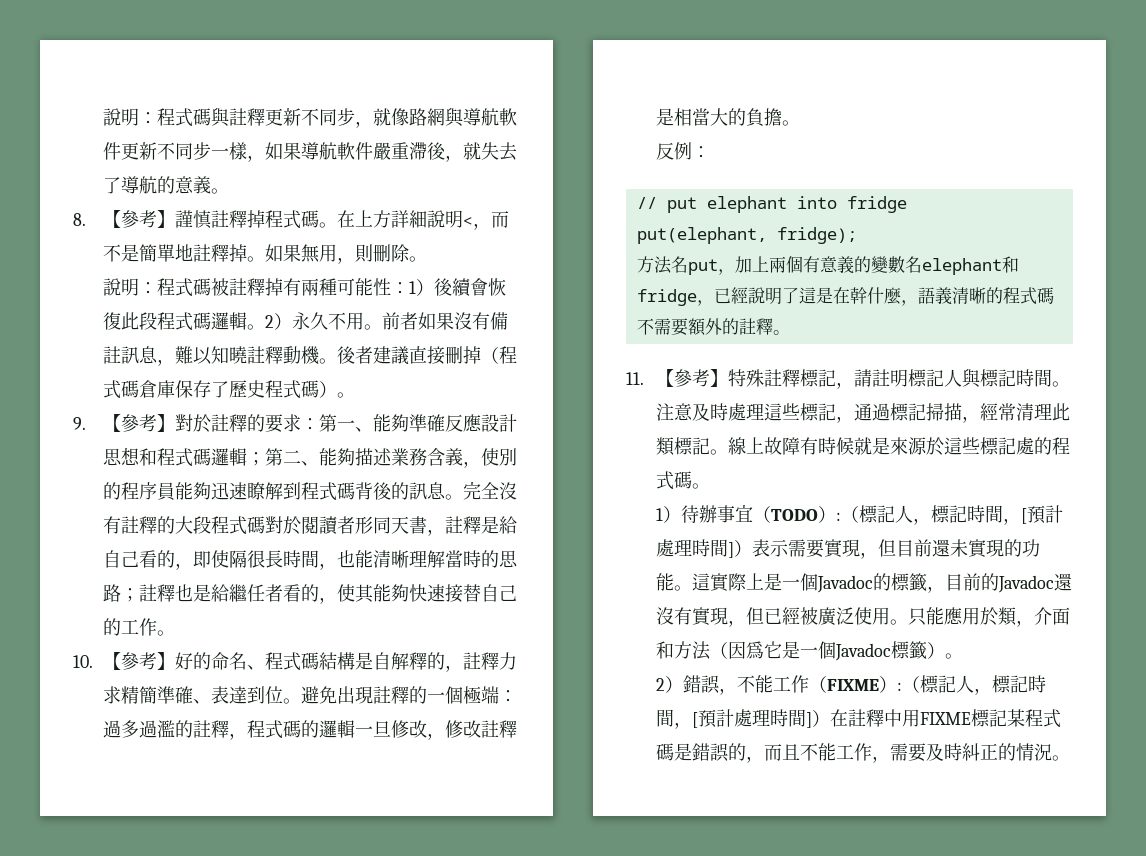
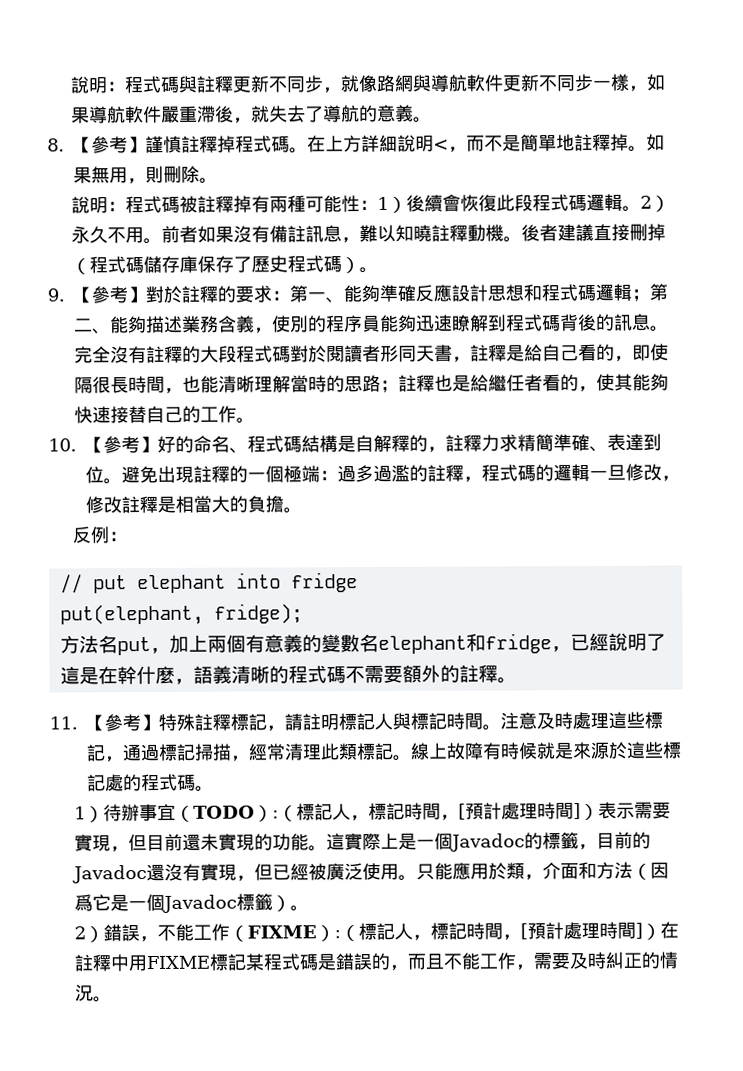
- 後者建議直接刪掉（程式碼倉庫保存了歷史程式碼）。
+ 後者建議直接刪掉（程式碼儲存庫保存了歷史程式碼）。

